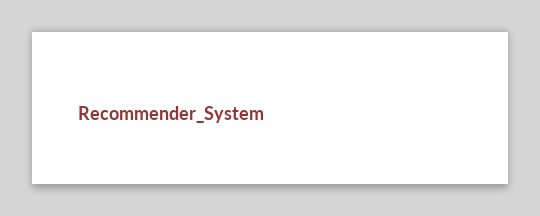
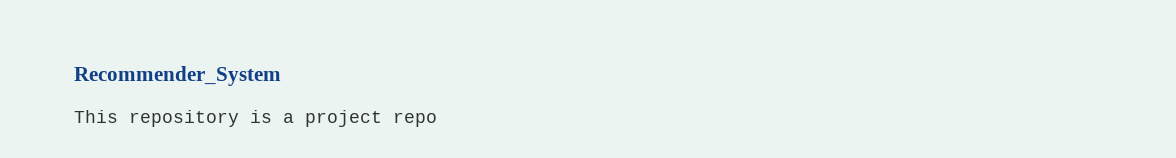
+ This repository is a project repo

